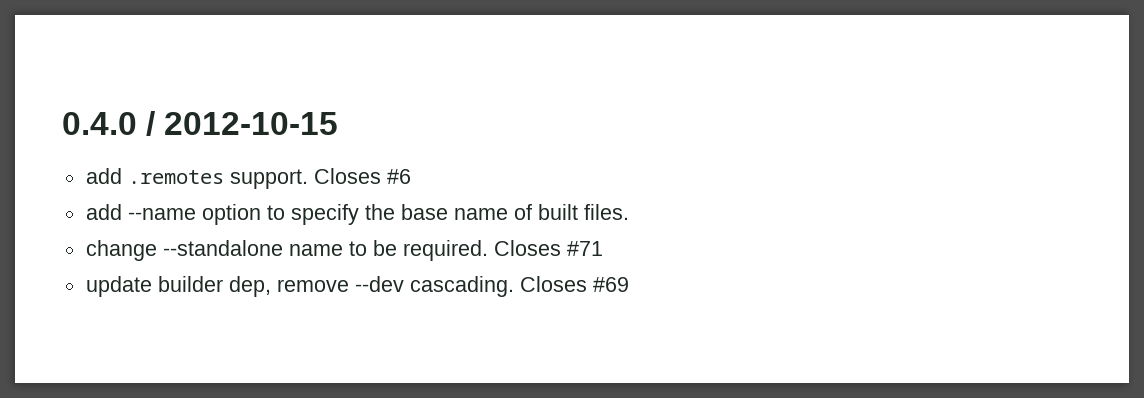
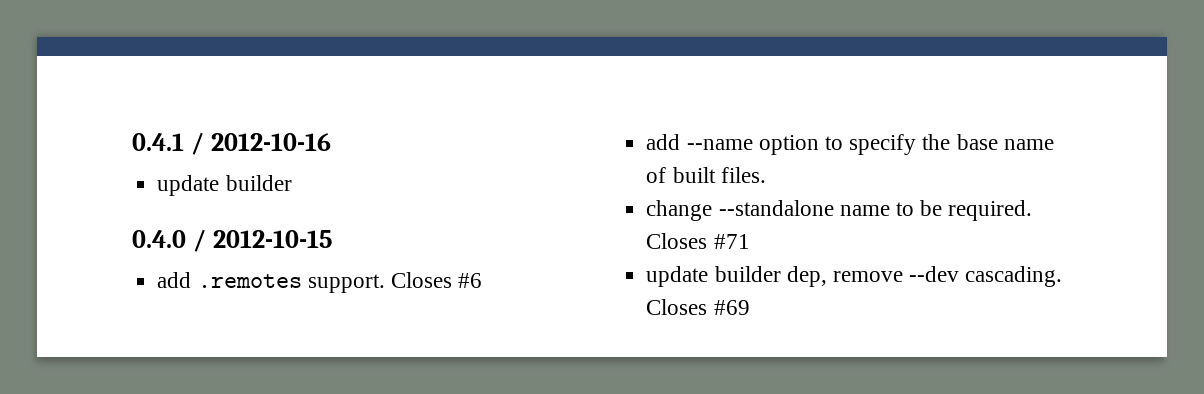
+ 0.4.1 / 2012-10-16
+ update builder

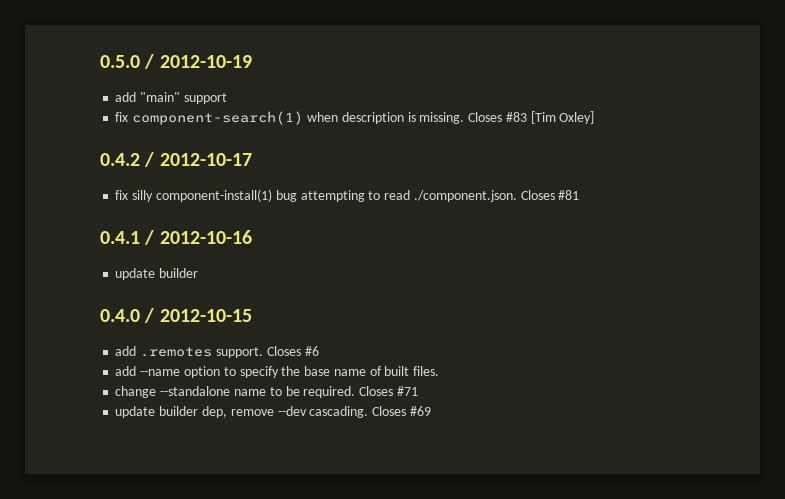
+ 0.5.0 / 2012-10-19
+ add "main" support
+ fix component-search(1) when description is missing. Closes #83 [Tim Oxley]
+ 0.4.2 / 2012-10-17
+ fix silly component-install(1) bug attempting to read ./component.json. Closes #81

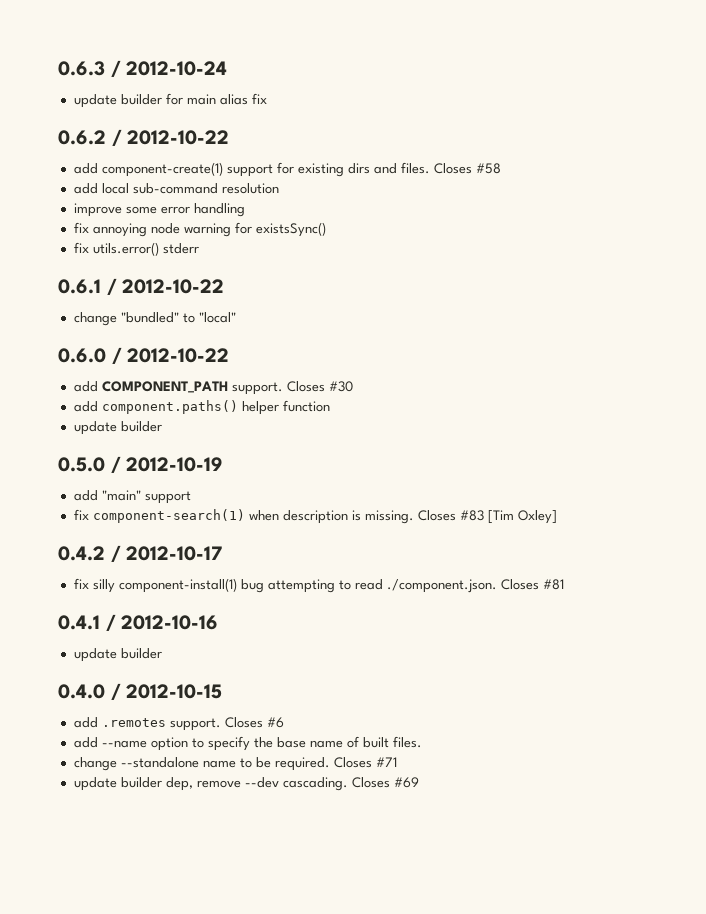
+ 0.6.3 / 2012-10-24
+ update builder for main alias fix
+ 0.6.2 / 2012-10-22
+ add component-create(1) support for existing dirs and files. Closes #58
+ add local sub-command resolution
+ improve some error handling
+ fix annoying node warning for existsSync()
+ fix utils.error() stderr
+ 0.6.1 / 2012-10-22
+ change "bundled" to "local"
+ 0.6.0 / 2012-10-22
+ add COMPONENT_PATH support. Closes #30
+ add component.paths() helper function
+ update builder

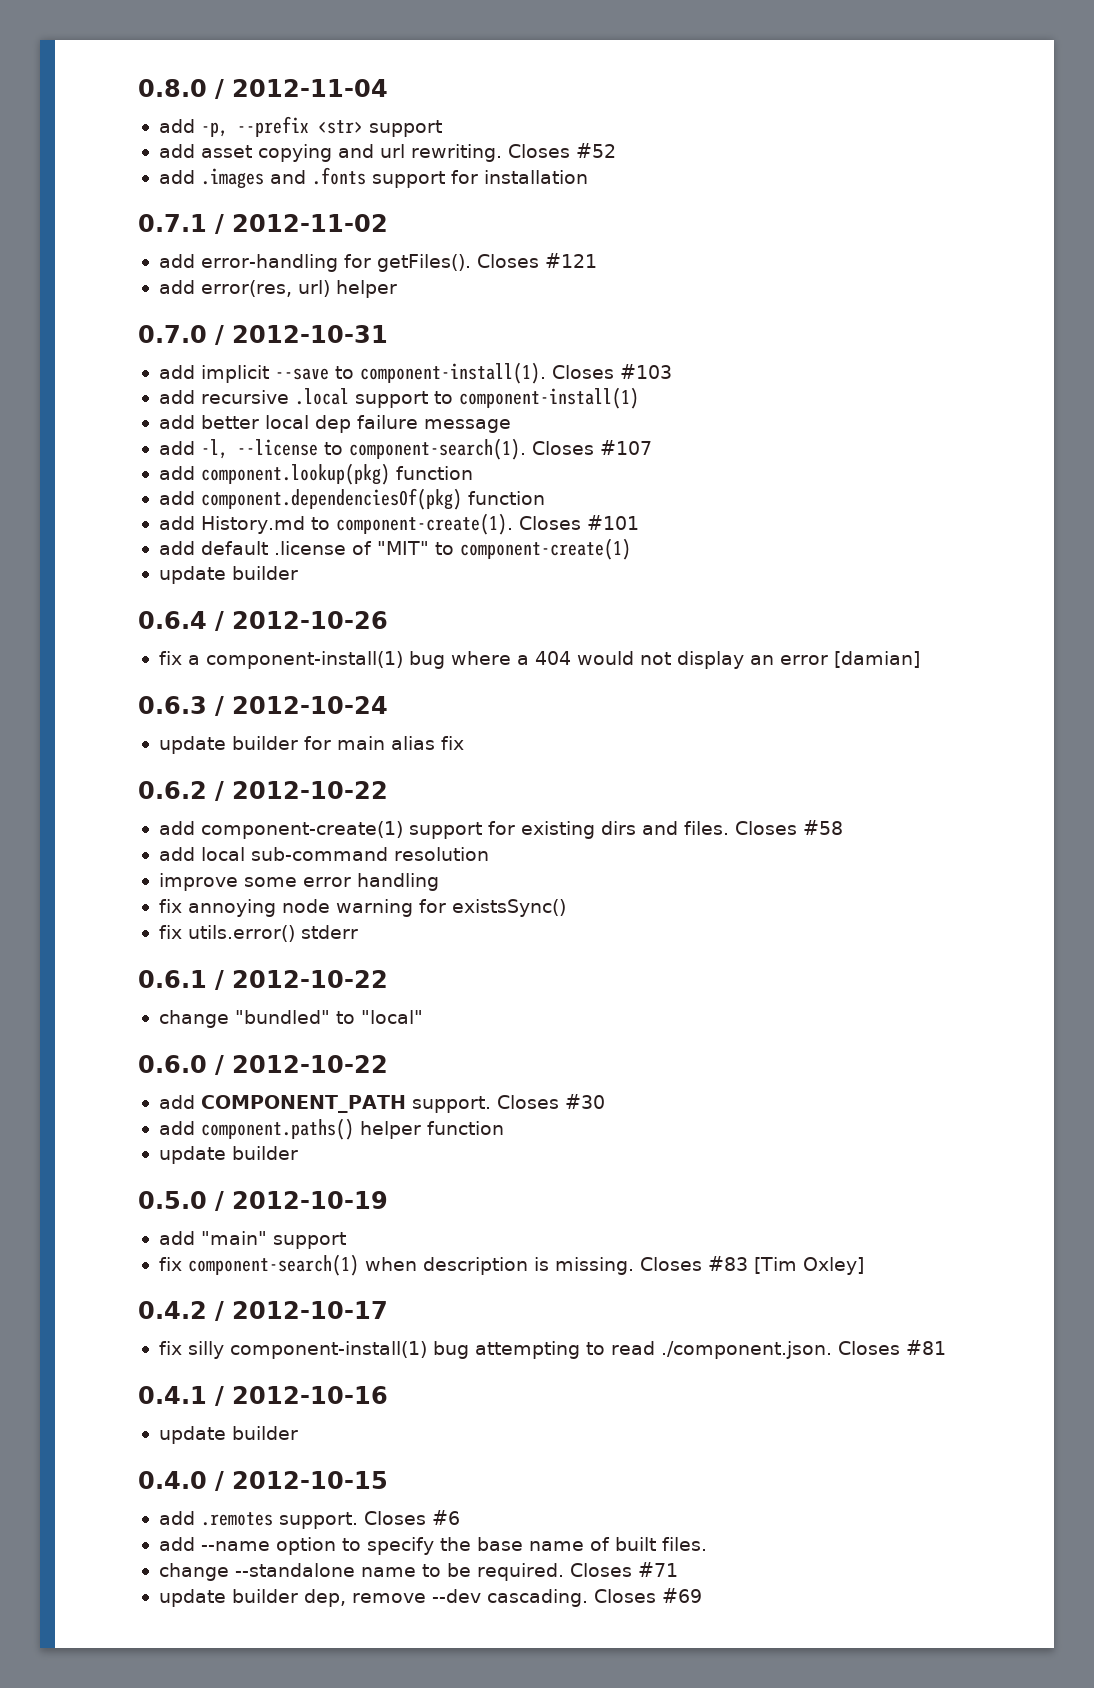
+ 0.8.0 / 2012-11-04
+ add -p, --prefix <str> support
+ add asset copying and url rewriting. Closes #52
+ add .images and .fonts support for installation
+ 0.7.1 / 2012-11-02
+ add error-handling for getFiles(). Closes #121
+ add error(res, url) helper
+ 0.7.0 / 2012-10-31
+ add implicit --save to component-install(1). Closes #103
+ add recursive .local support to component-install(1)
+ add better local dep failure message
+ add -l, --license to component-search(1). Closes #107
+ add component.lookup(pkg) function
+ add component.dependenciesOf(pkg) function
+ add History.md to component-create(1). Closes #101
+ add default .license of "MIT" to component-create(1)
+ update builder
+ 0.6.4 / 2012-10-26
+ fix a component-install(1) bug where a 404 would not display an error [damian]

